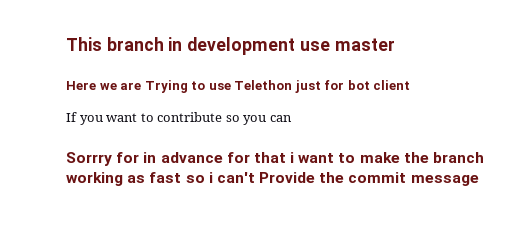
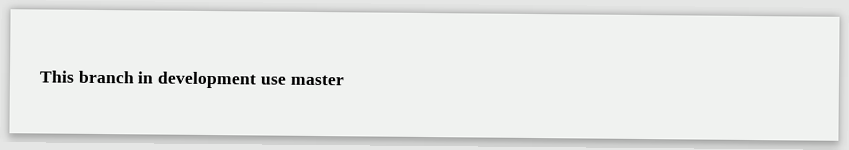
- Here we are Trying to use Telethon just for bot client
- If you want to contribute so you can
- Sorrry for in advance for that i want to make the branch working as fast so i can't Provide the commit message

